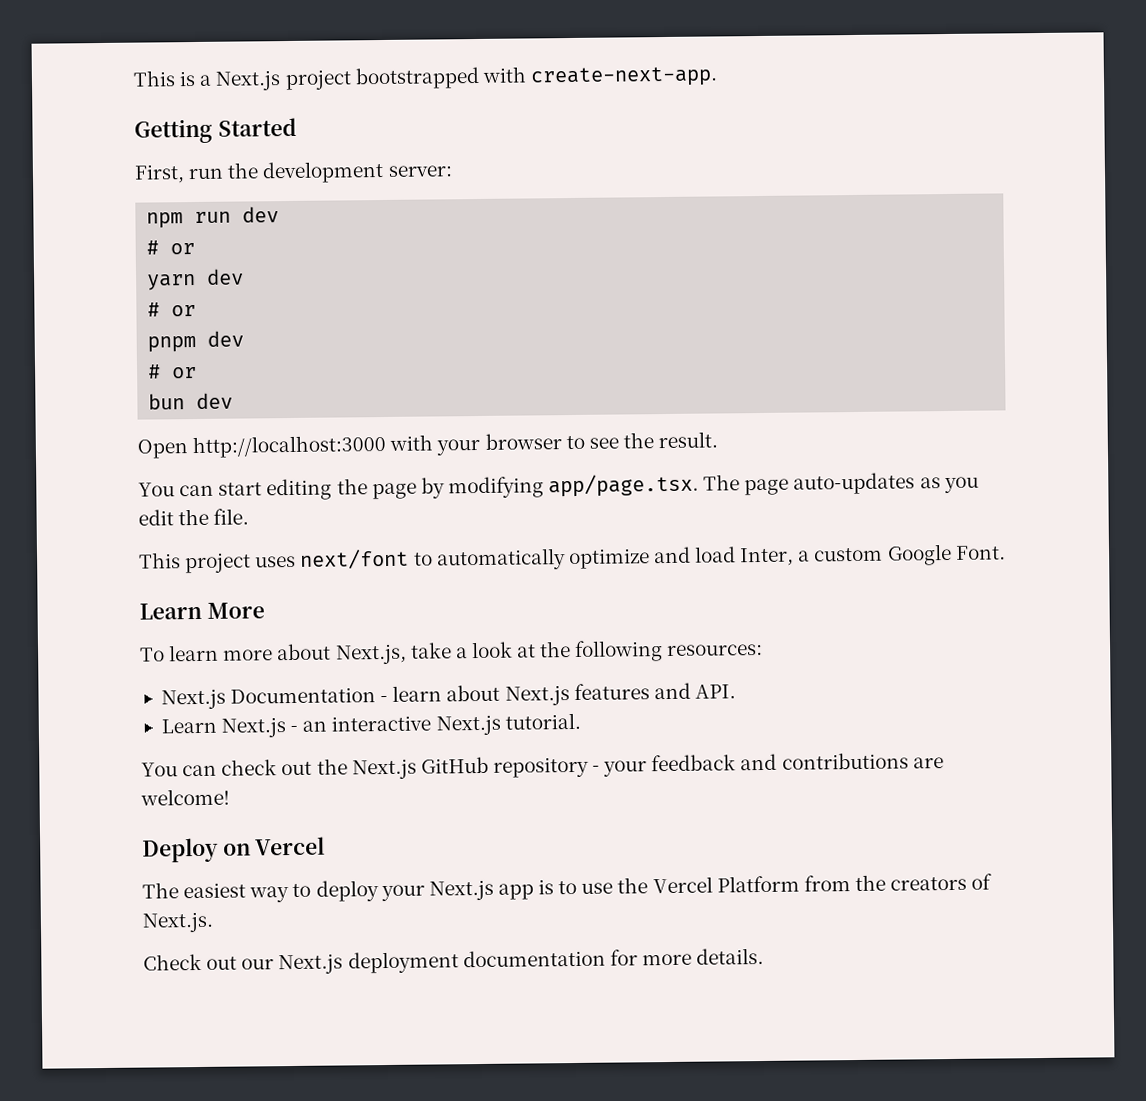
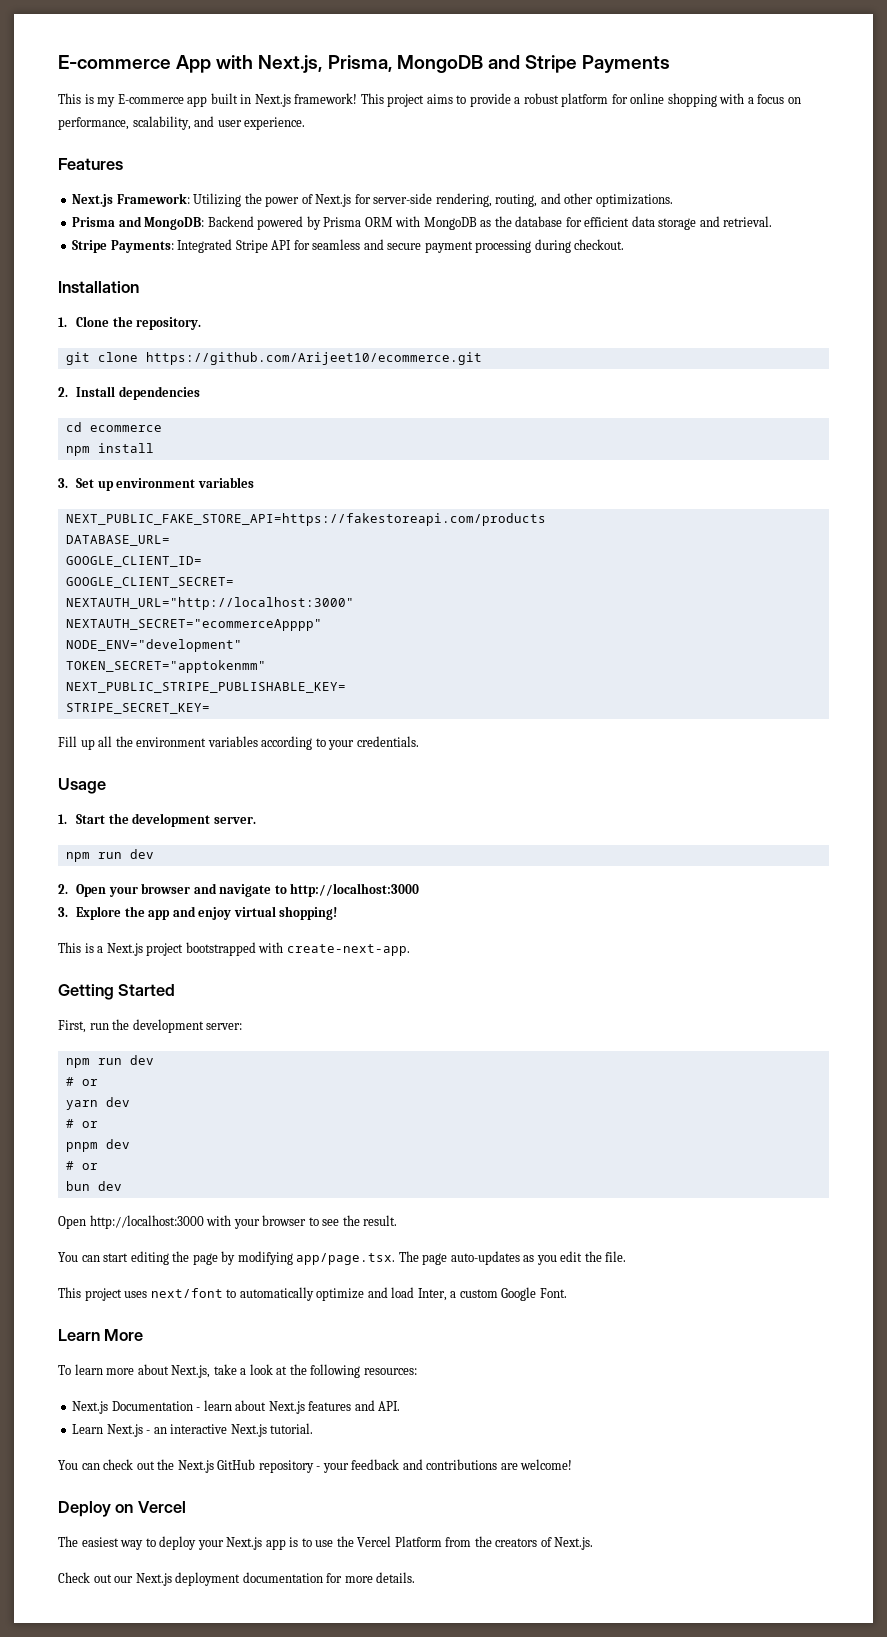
+ E-commerce App with Next.js, Prisma, MongoDB and Stripe Payments
+ This is my E-commerce app built in Next.js framework! This project aims to provide a robust platform for online shopping with a focus on performance, scalability, and user experience.
+ Features
+ Next.js Framework: Utilizing the power of Next.js for server-side rendering, routing, and other optimizations.
+ Prisma and MongoDB: Backend powered by Prisma ORM with MongoDB as the database for efficient data storage and retrieval.
+ Stripe Payments: Integrated Stripe API for seamless and secure payment processing during checkout.
+ Installation
+ 1. Clone the repository.
+ git clone https://github.com/Arijeet10/ecommerce.git
+ 2. Install dependencies
+ cd ecommerce
+ npm install
+ 3. Set up environment variables
+ NEXT_PUBLIC_FAKE_STORE_API=https://fakestoreapi.com/products
+ DATABASE_URL=
+ GOOGLE_CLIENT_ID=
+ GOOGLE_CLIENT_SECRET=
+ NEXTAUTH_URL="http://localhost:3000"
+ NEXTAUTH_SECRET="ecommerceApppp"
+ NODE_ENV="development"
+ TOKEN_SECRET="apptokenmm"
+ NEXT_PUBLIC_STRIPE_PUBLISHABLE_KEY=
+ STRIPE_SECRET_KEY=
+ Fill up all the environment variables according to your credentials.
+ Usage
+ 1. Start the development server.
+ npm run dev
+ 2. Open your browser and navigate to http://localhost:3000
+ 3. Explore the app and enjoy virtual shopping!

